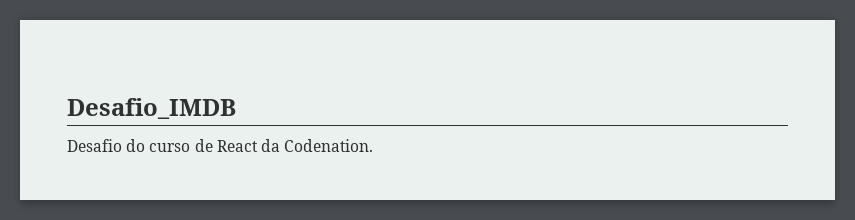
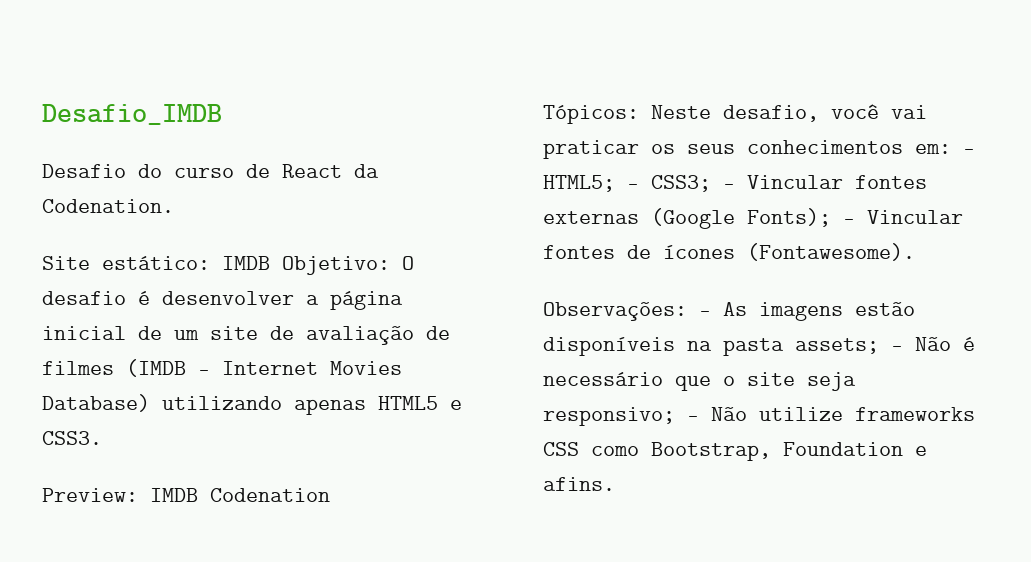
+ Site estático: IMDB Objetivo: O desafio é desenvolver a página inicial de um site de avaliação de filmes (IMDB - Internet Movies Database) utilizando apenas HTML5 e CSS3.
+ Preview: IMDB Codenation
+ Tópicos: Neste desafio, você vai praticar os seus conhecimentos em: - HTML5; - CSS3; - Vincular fontes externas (Google Fonts); - Vincular fontes de ícones (Fontawesome).
+ Observações: - As imagens estão disponíveis na pasta assets; - Não é necessário que o site seja responsivo; - Não utilize frameworks CSS como Bootstrap, Foundation e afins.

